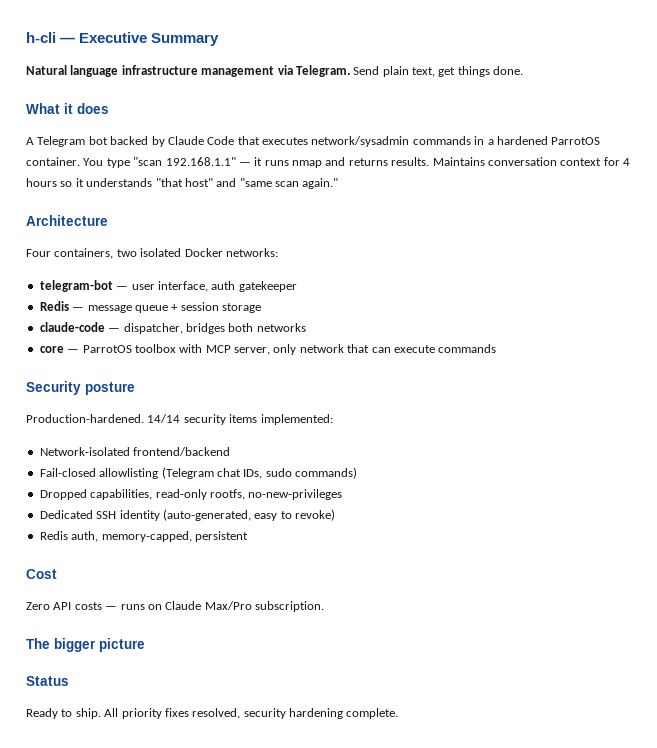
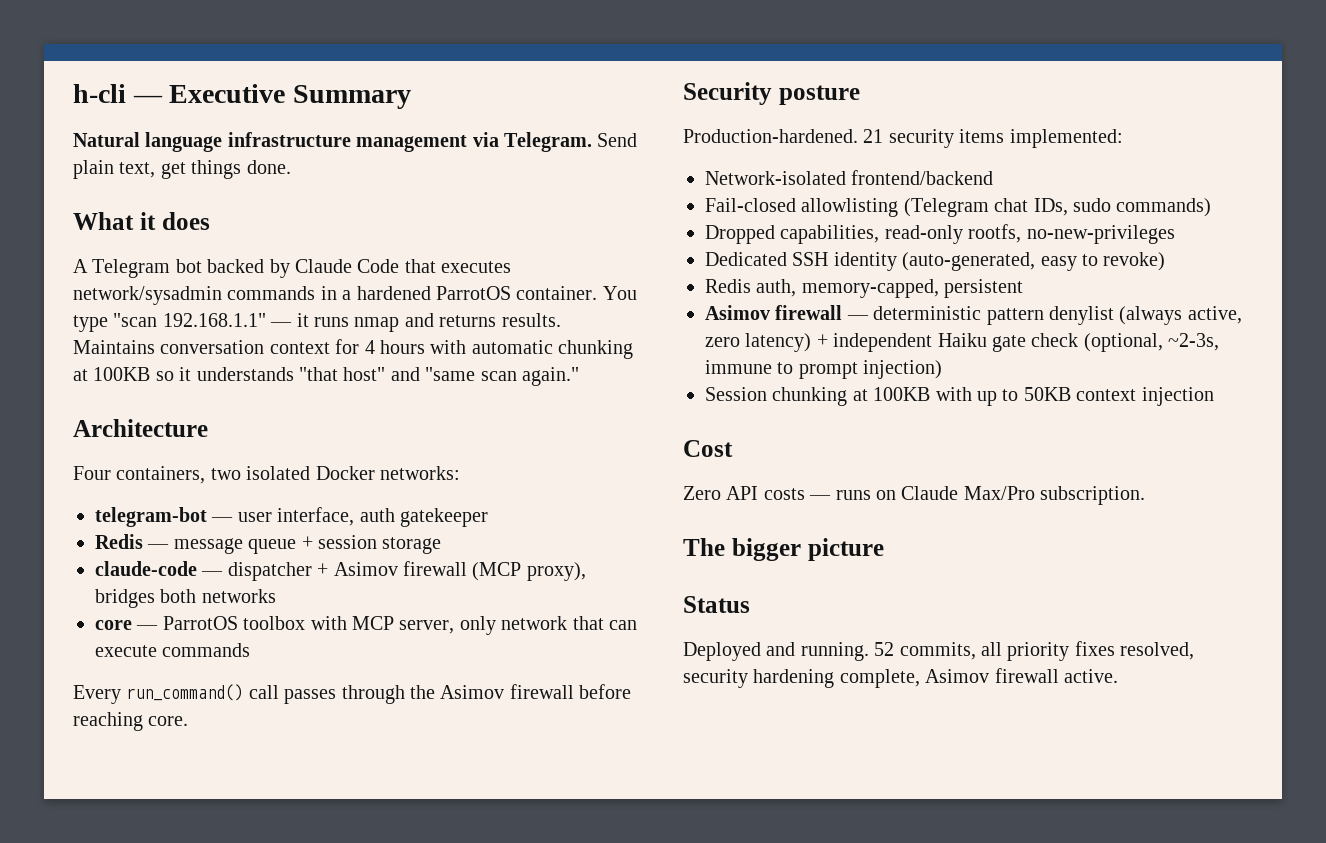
- Maintains conversation context for 4 hours so it understands "that host" and "same scan again."
+ Maintains conversation context for 4 hours with automatic chunking at 100KB so it understands "that host" and "same scan again."
- claude-code — dispatcher, bridges both networks
+ claude-code — dispatcher + Asimov firewall (MCP proxy), bridges both networks
+ Every run_command() call passes through the Asimov firewall before reaching core.
- 14/14 security items implemented:
+ 21 security items implemented:
+ Asimov firewall — deterministic pattern denylist (always active, zero latency) + independent Haiku gate check (optional, ~2-3s, immune to prompt injection)
+ Session chunking at 100KB with up to 50KB context injection
- Ready to ship. All priority fixes resolved, security hardening complete.
+ Deployed and running. 52 commits, all priority fixes resolved, security hardening complete, Asimov firewall active.

